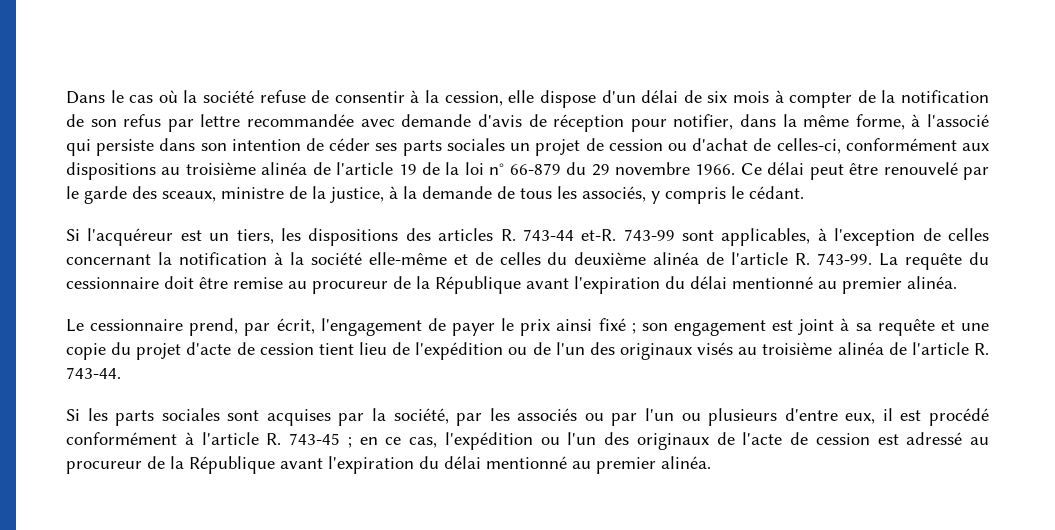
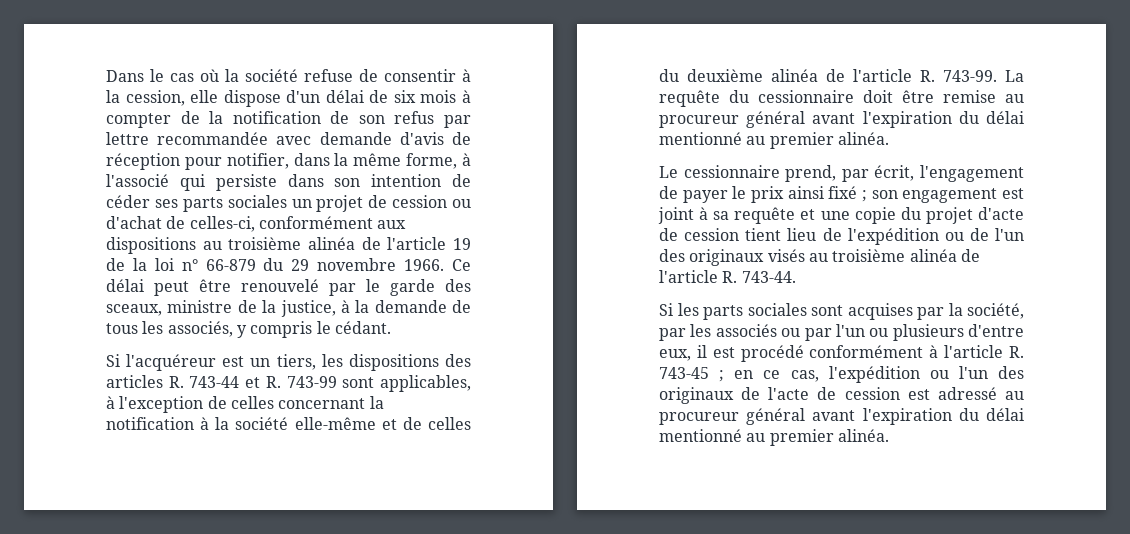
- Si l'acquéreur est un tiers, les dispositions des articles R. 743-44 et-R. 743-99 sont applicables, à l'exception de celles concernant la notification à la société elle-même et de celles du deuxième alinéa de l'article R. 743-99.
+ Si l'acquéreur est un tiers, les dispositions des articles R. 743-44 et R. 743-99 sont applicables, à l'exception de celles concernant la notification à la société elle-même et de celles du deuxième alinéa de l'article R. 743-99.
- La requête du cessionnaire doit être remise au procureur de la République avant l'expiration du délai mentionné au premier alinéa.
+ La requête du cessionnaire doit être remise au procureur général avant l'expiration du délai mentionné au premier alinéa.
- Si les parts sociales sont acquises par la société, par les associés ou par l'un ou plusieurs d'entre eux, il est procédé conformément à l'article R. 743-45 ; en ce cas, l'expédition ou l'un des originaux de l'acte de cession est adressé au procureur de la République avant l'expiration du délai mentionné au premier alinéa.
+ Si les parts sociales sont acquises par la société, par les associés ou par l'un ou plusieurs d'entre eux, il est procédé conformément à l'article R. 743-45 ; en ce cas, l'expédition ou l'un des originaux de l'acte de cession est adressé au procureur général avant l'expiration du délai mentionné au premier alinéa.

